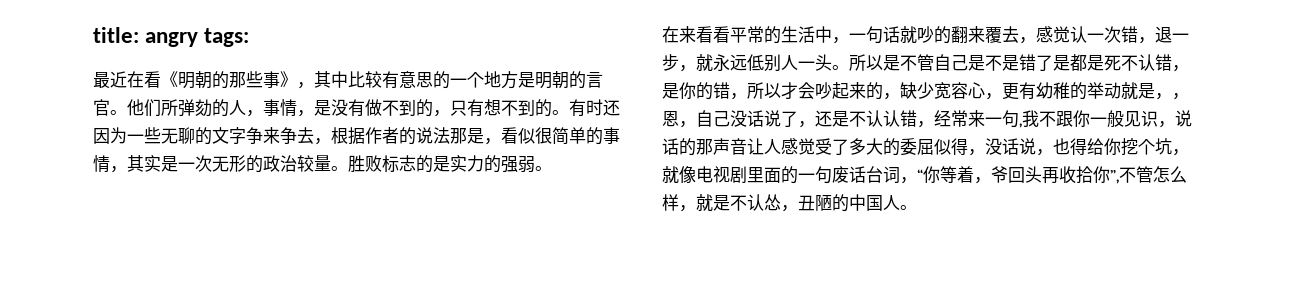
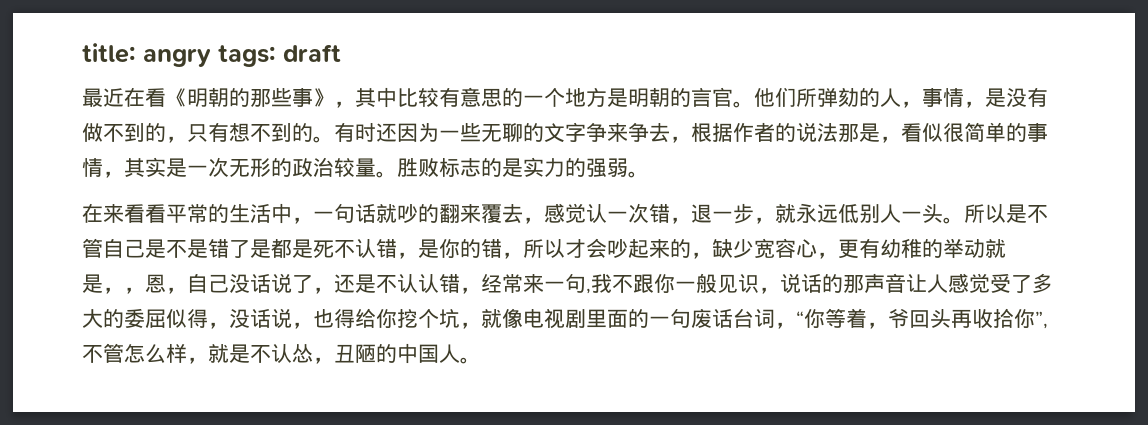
- title: angry tags:
+ title: angry tags: draft

